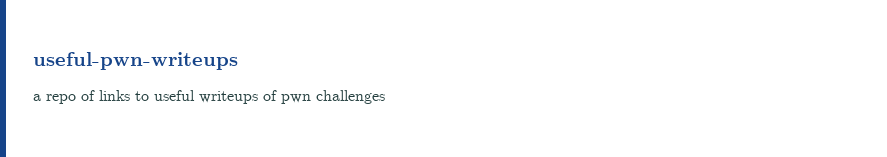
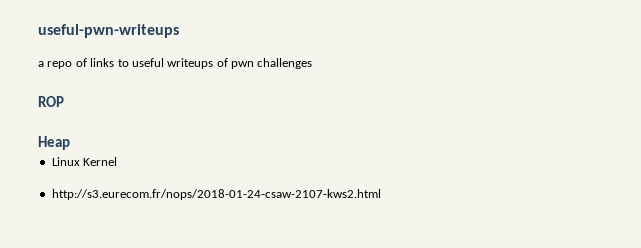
+ ROP
+ Heap
+ Linux Kernel
+ http://s3.eurecom.fr/nops/2018-01-24-csaw-2107-kws2.html

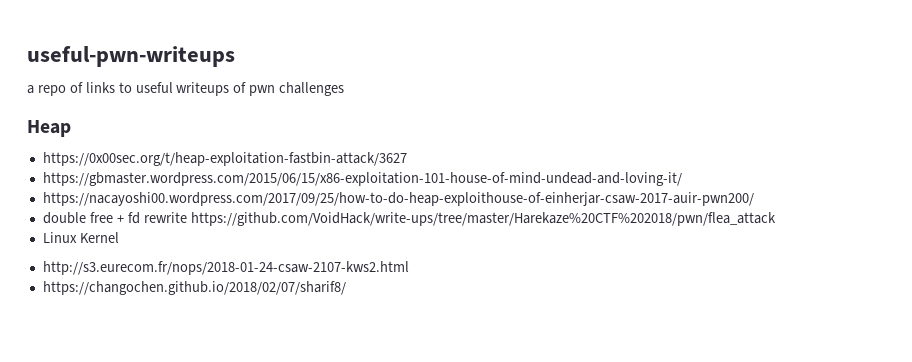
- ROP
  Heap
+ https://0x00sec.org/t/heap-exploitation-fastbin-attack/3627
+ https://gbmaster.wordpress.com/2015/06/15/x86-exploitation-101-house-of-mind-undead-and-loving-it/
+ https://nacayoshi00.wordpress.com/2017/09/25/how-to-do-heap-exploithouse-of-einherjar-csaw-2017-auir-pwn200/
+ double free + fd rewrite https://github.com/VoidHack/write-ups/tree/master/Harekaze%20CTF%202018/pwn/flea_attack
+ https://changochen.github.io/2018/02/07/sharif8/

